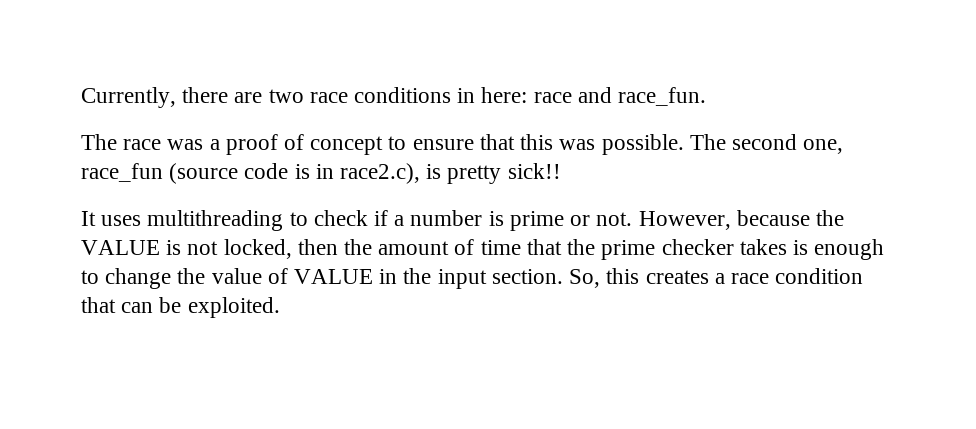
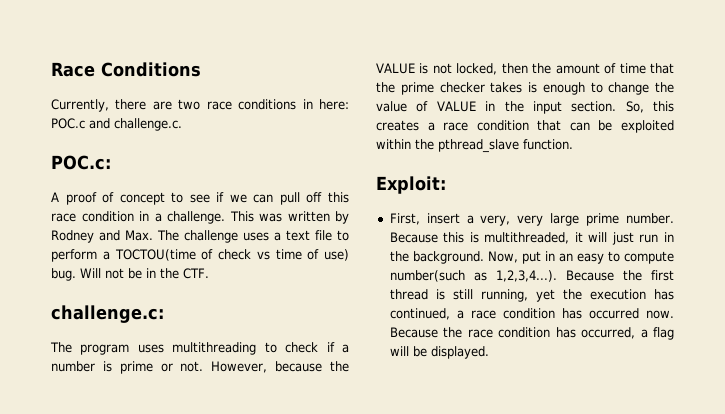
+ Race Conditions
- Currently, there are two race conditions in here: race and race_fun.
- The race was a proof of concept to ensure that this was possible. The second one, race_fun (source code is in race2.c), is pretty sick!!
- It uses multithreading to check if a number is prime or not.
+ Currently, there are two race conditions in here: POC.c and challenge.c.
+ POC.c:
+ A proof of concept to see if we can pull off this race condition in a challenge. This was written by Rodney and Max. The challenge uses a text file to perform a TOCTOU(time of check vs time of use) bug. Will not be in the CTF.
+ challenge.c:
+ The program uses multithreading to check if a number is prime or not.
- So, this creates a race condition that can be exploited.
+ So, this creates a race condition that can be exploited within the pthread_slave function.
+ Exploit:
+ First, insert a very, very large prime number. Because this is multithreaded, it will just run in the background. Now, put in an easy to compute number(such as 1,2,3,4...). Because the first thread is still running, yet the execution has continued, a race condition has occurred now. Because the race condition has occurred, a flag will be displayed.

